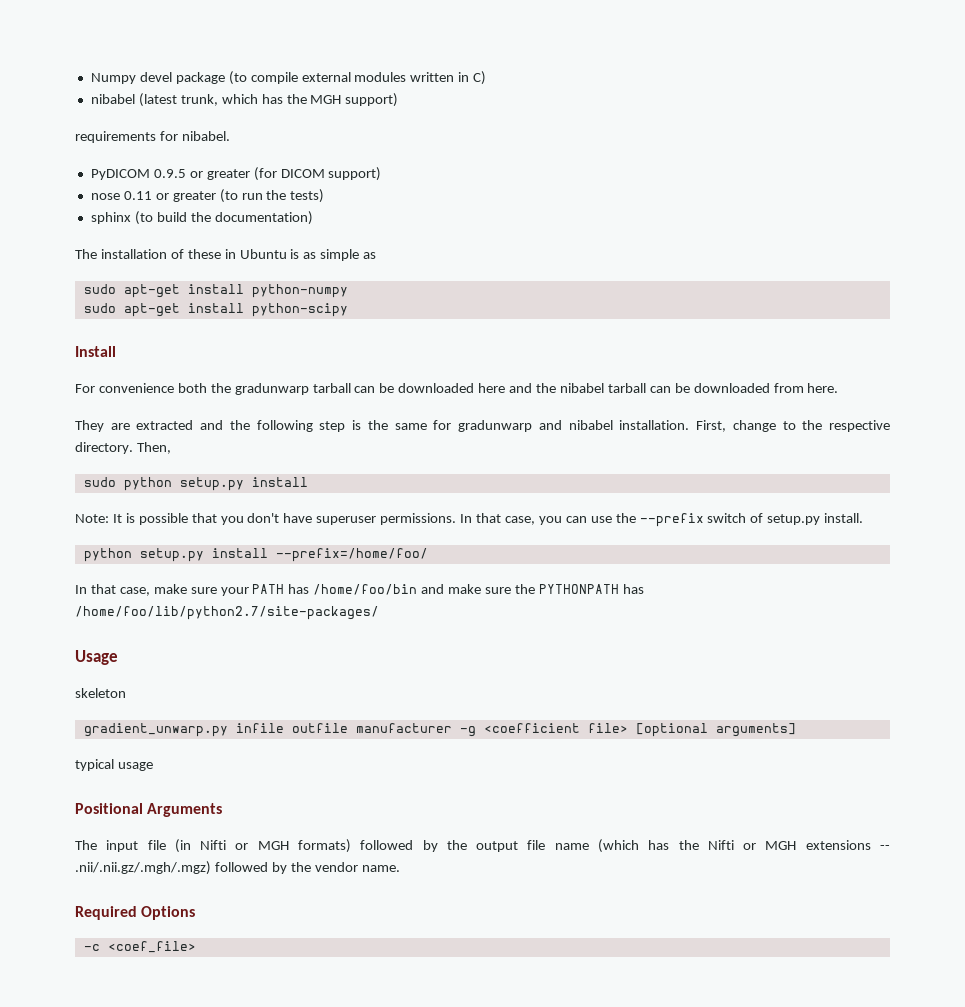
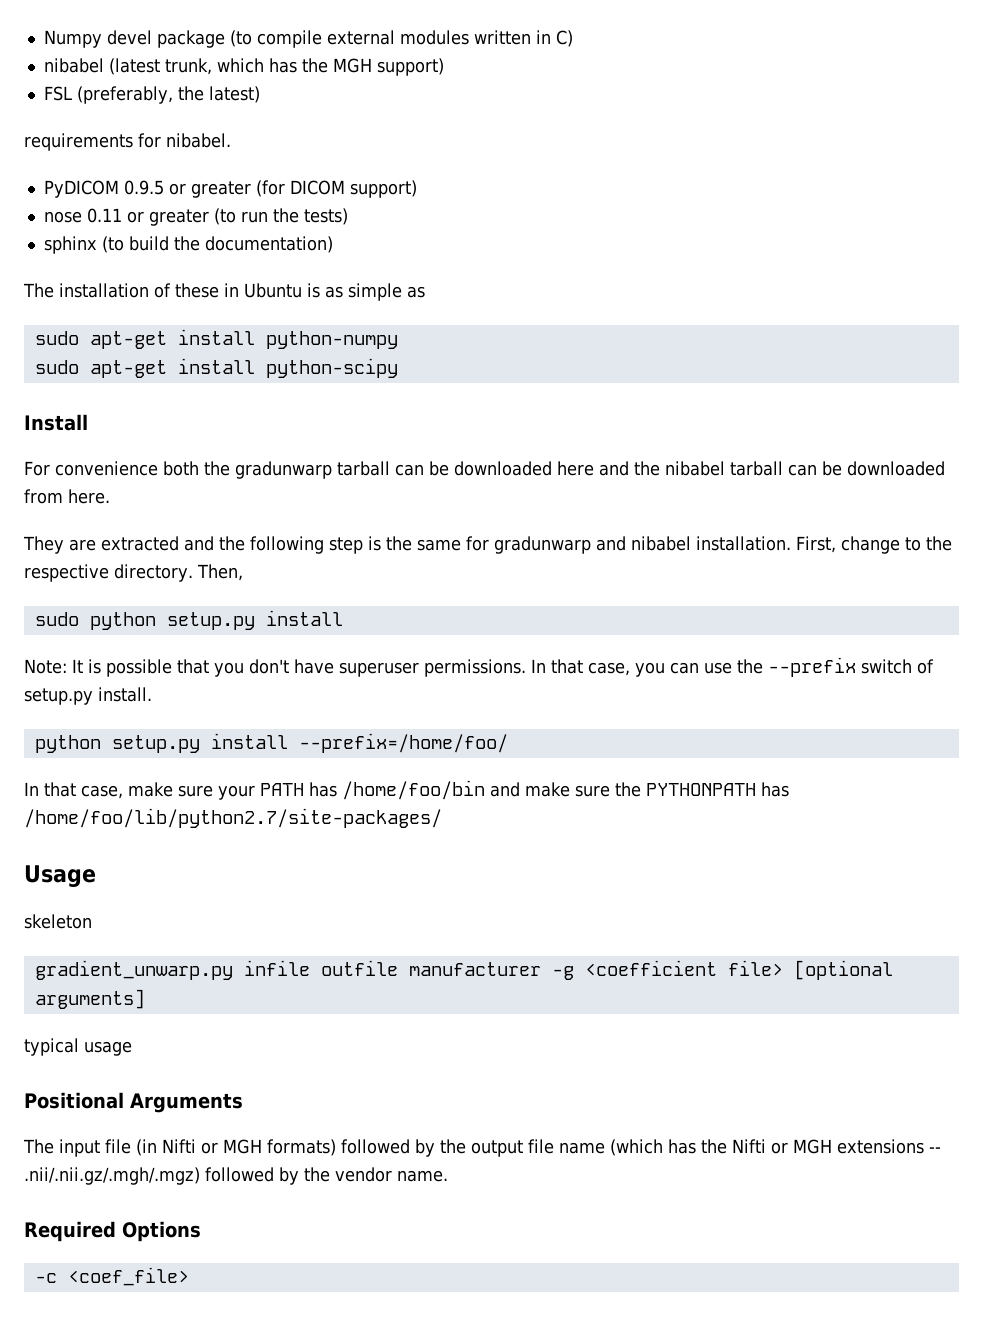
+ FSL (preferably, the latest)

